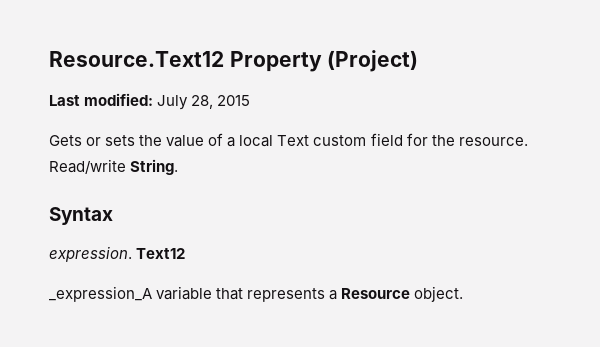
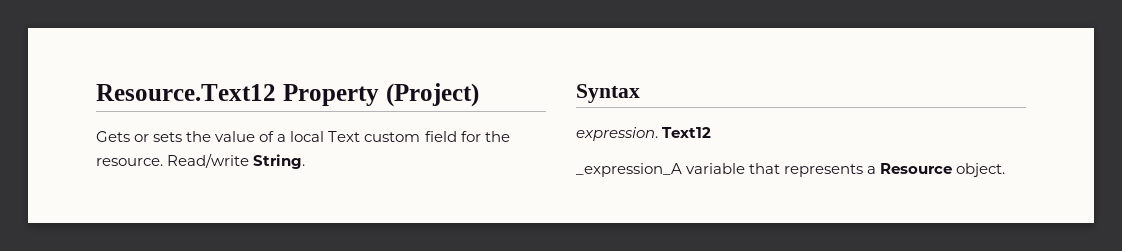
- Last modified: July 28, 2015

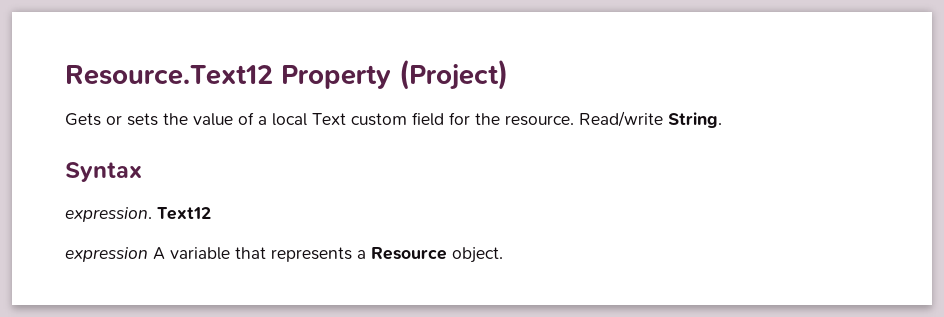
- _expression_A variable that represents a Resource object.
+ expression A variable that represents a Resource object.

